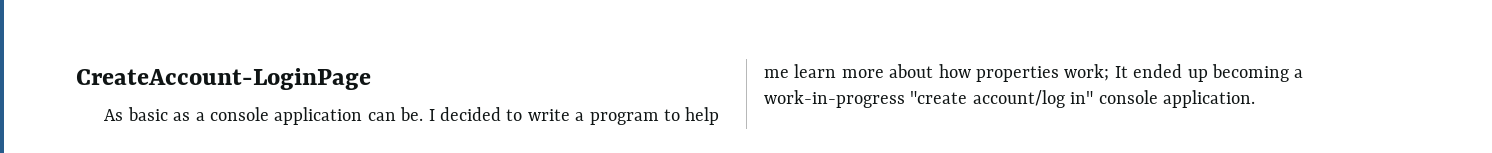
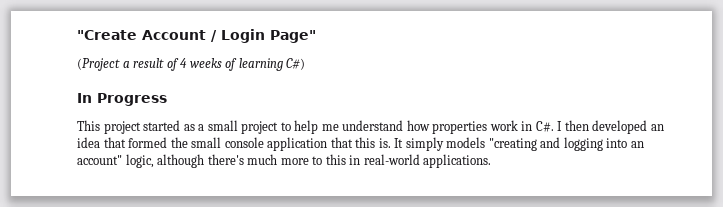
- CreateAccount-LoginPage
- As basic as a console application can be. I decided to write a program to help me learn more about how properties work; It ended up becoming a work-in-progress "create account/log in" console application.
+ "Create Account / Login Page"
+ (Project a result of 4 weeks of learning C#)
+ In Progress
+ This project started as a small project to help me understand how properties work in C#. I then developed an idea that formed the small console application that this is. It simply models "creating and logging into an account" logic, although there's much more to this in real-world applications.

